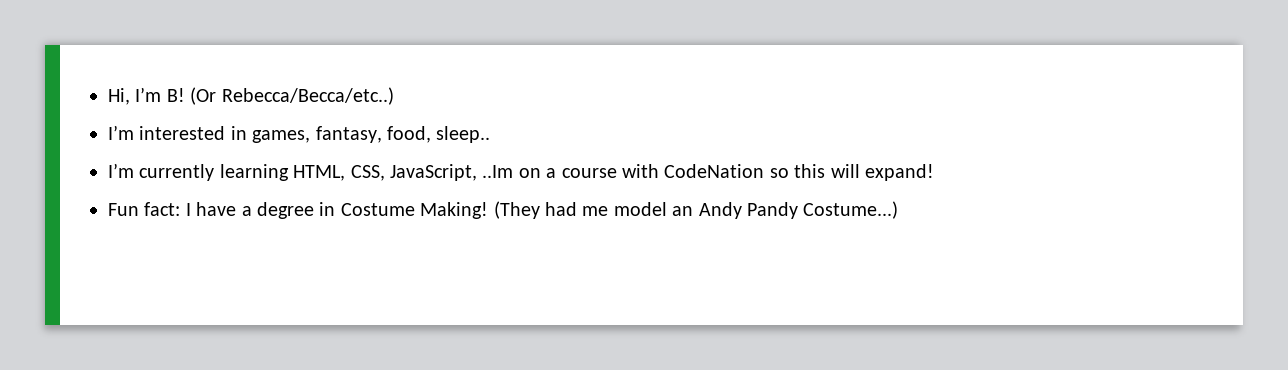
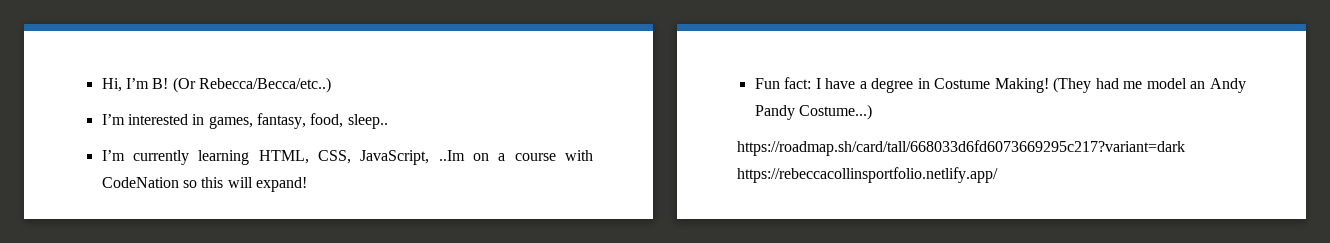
+ https://roadmap.sh/card/tall/668033d6fd6073669295c217?variant=dark https://rebeccacollinsportfolio.netlify.app/

